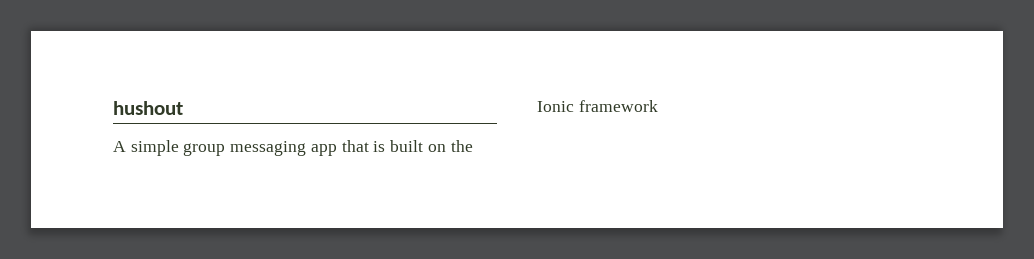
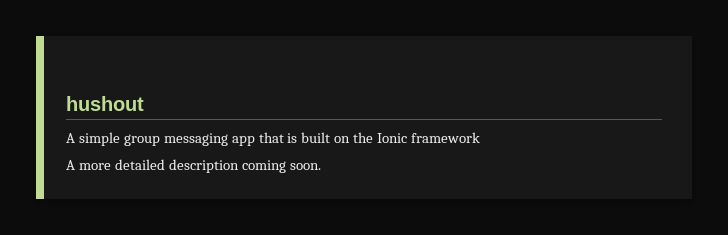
+ A more detailed description coming soon.

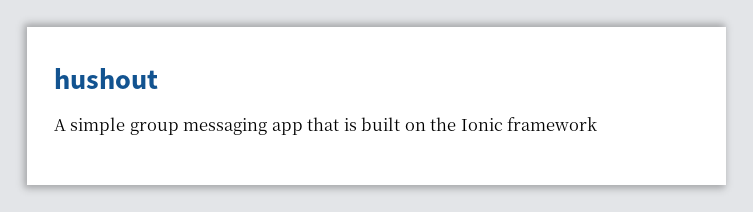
- A more detailed description coming soon.

